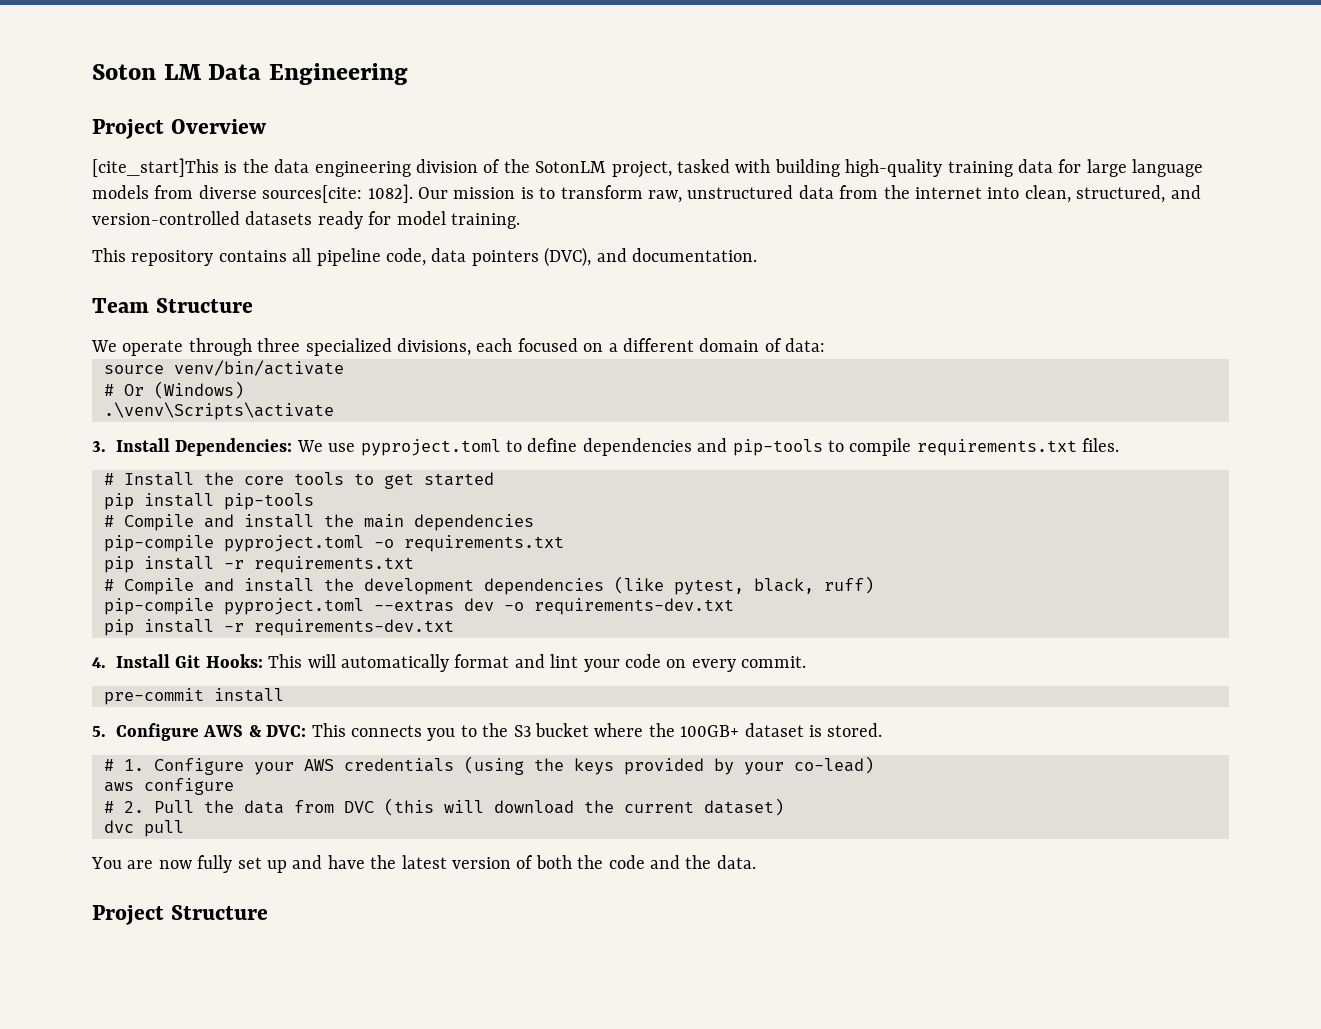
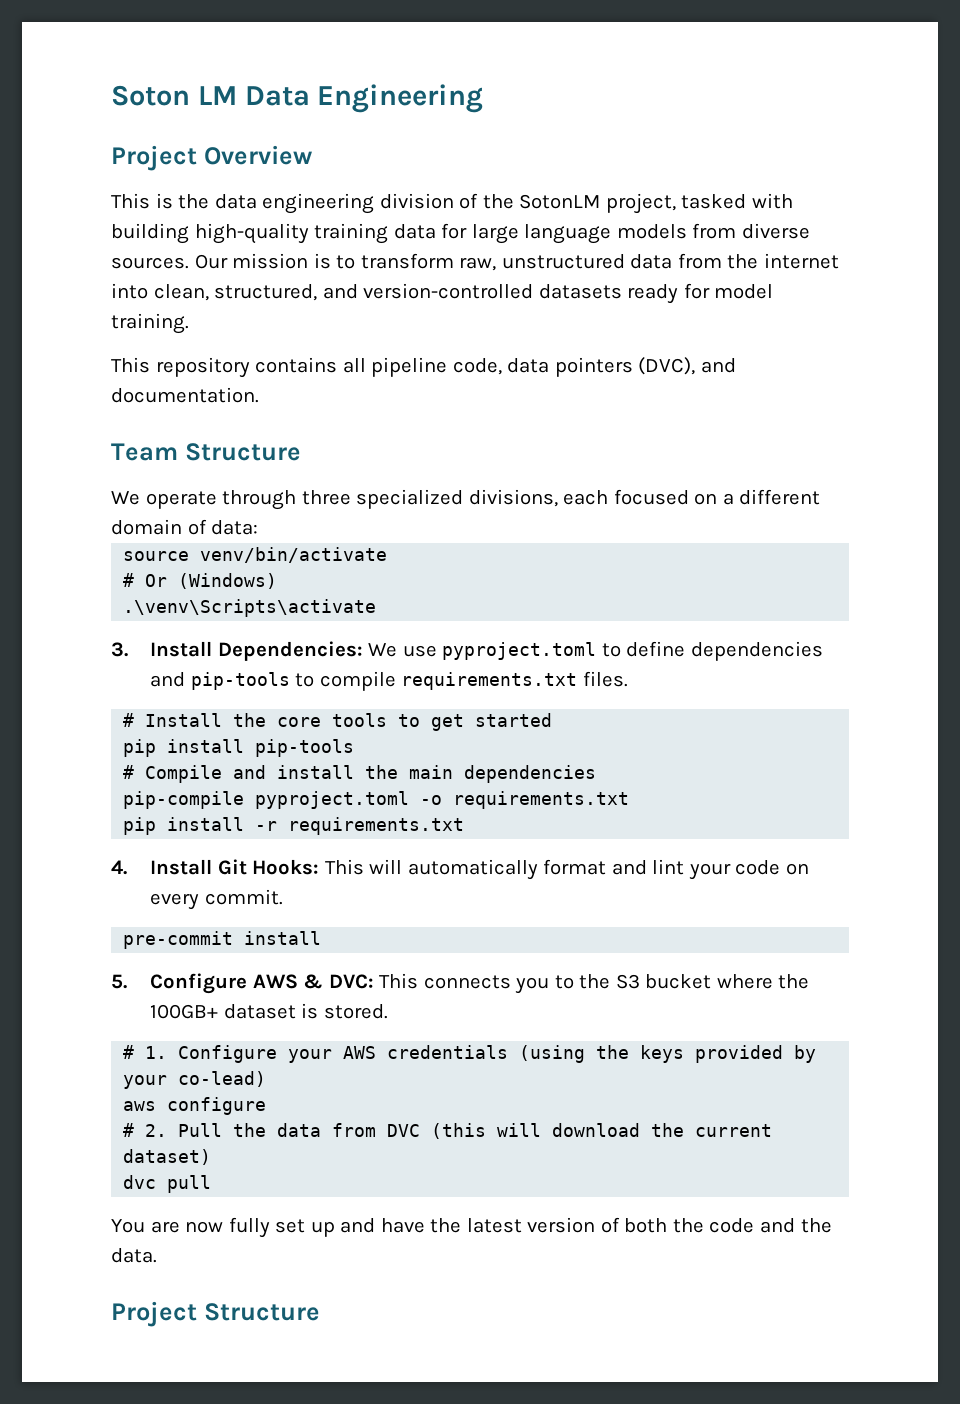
- [cite_start]This is the data engineering division of the SotonLM project, tasked with building high-quality training data for large language models from diverse sources[cite: 1082].
+ This is the data engineering division of the SotonLM project, tasked with building high-quality training data for large language models from diverse sources.
- # Compile and install the development dependencies (like pytest, black, ruff)
- pip-compile pyproject.toml --extras dev -o requirements-dev.txt
- pip install -r requirements-dev.txt

